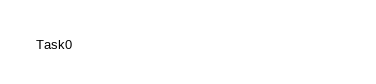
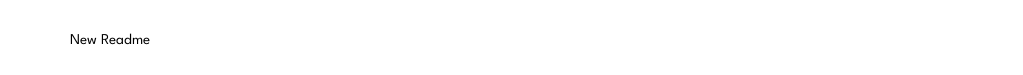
- Task0
+ New Readme

